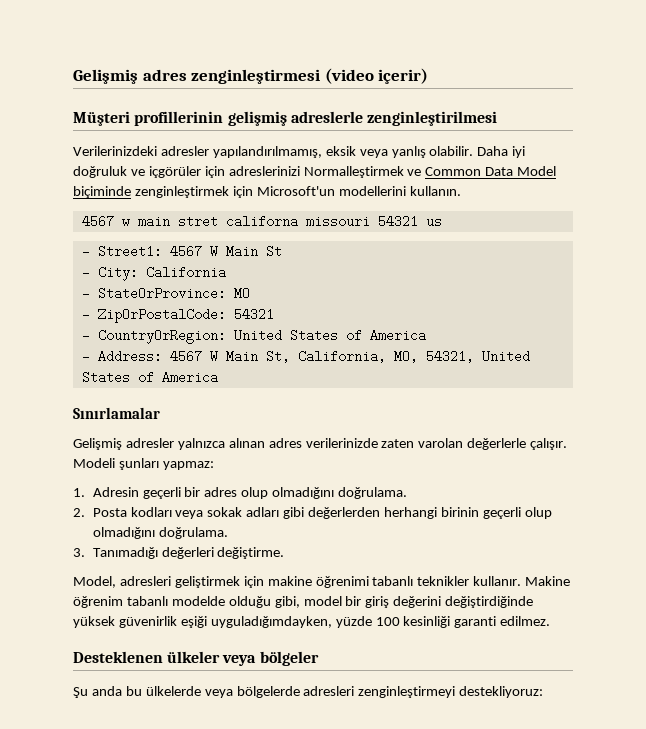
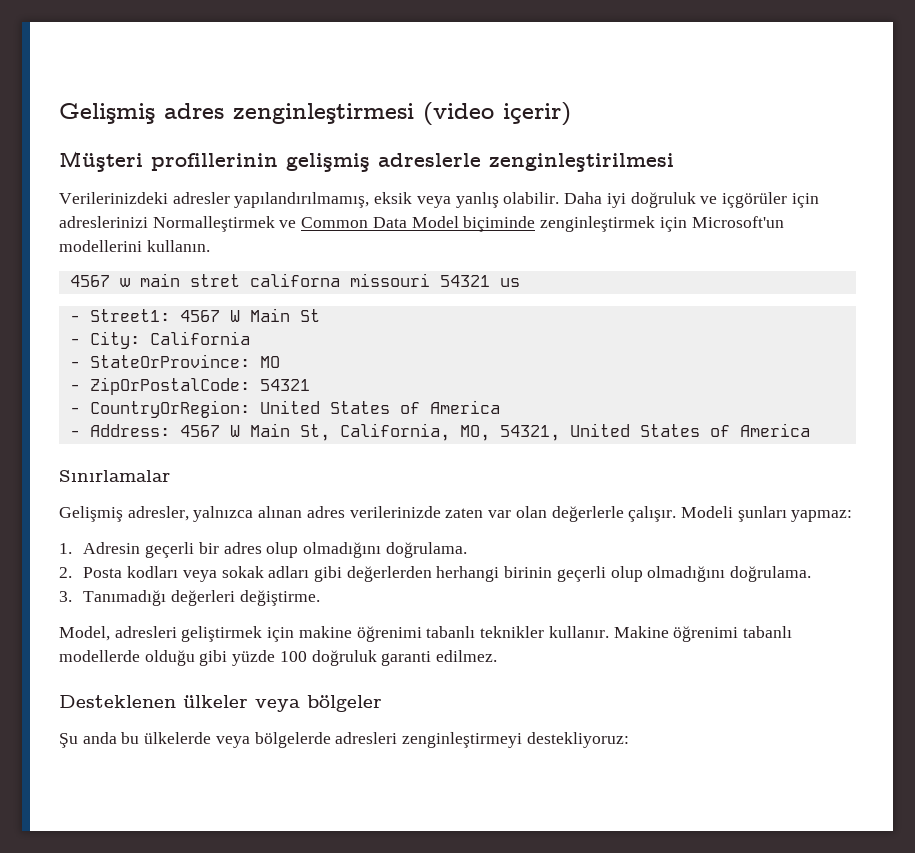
- Gelişmiş adresler yalnızca alınan adres verilerinizde zaten varolan değerlerle çalışır.
+ Gelişmiş adresler, yalnızca alınan adres verilerinizde zaten var olan değerlerle çalışır.
- Makine öğrenim tabanlı modelde olduğu gibi, model bir giriş değerini değiştirdiğinde yüksek güvenirlik eşiği uyguladığımdayken, yüzde 100 kesinliği garanti edilmez.
+ Makine öğrenimi tabanlı modellerde olduğu gibi yüzde 100 doğruluk garanti edilmez.

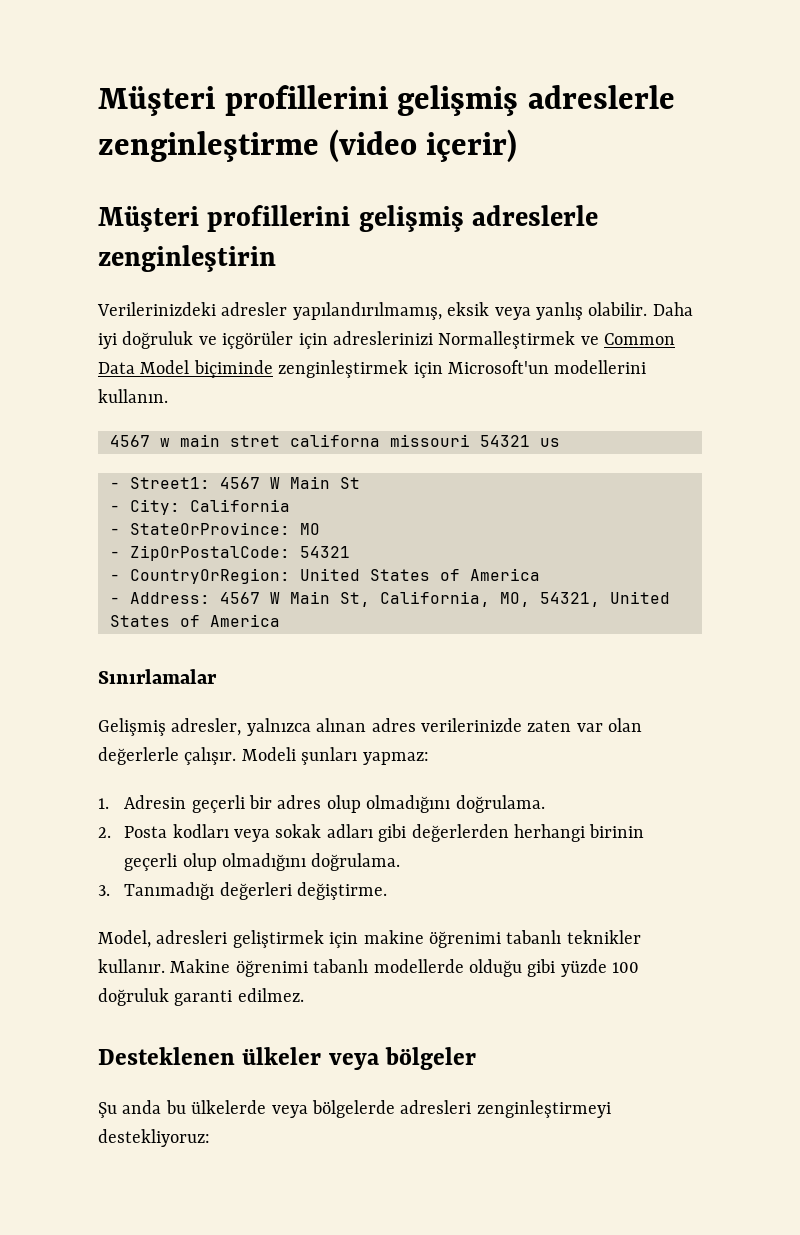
- Gelişmiş adres zenginleştirmesi (video içerir)
+ Müşteri profillerini gelişmiş adreslerle zenginleştirme (video içerir)
- Müşteri profillerinin gelişmiş adreslerle zenginleştirilmesi
+ Müşteri profillerini gelişmiş adreslerle zenginleştirin

